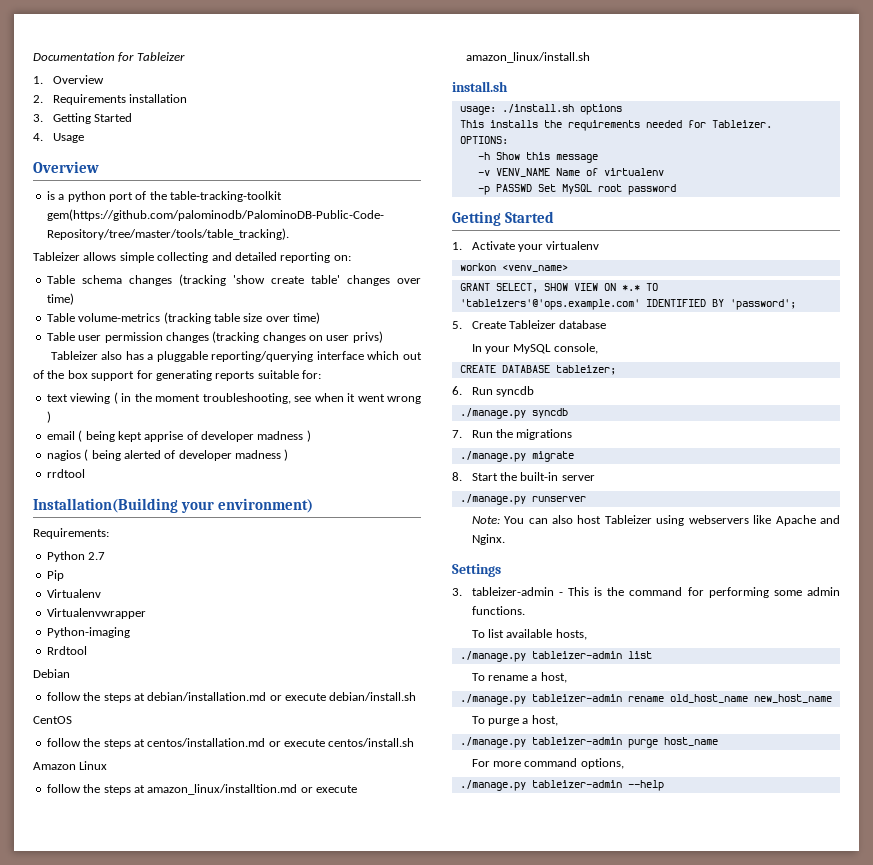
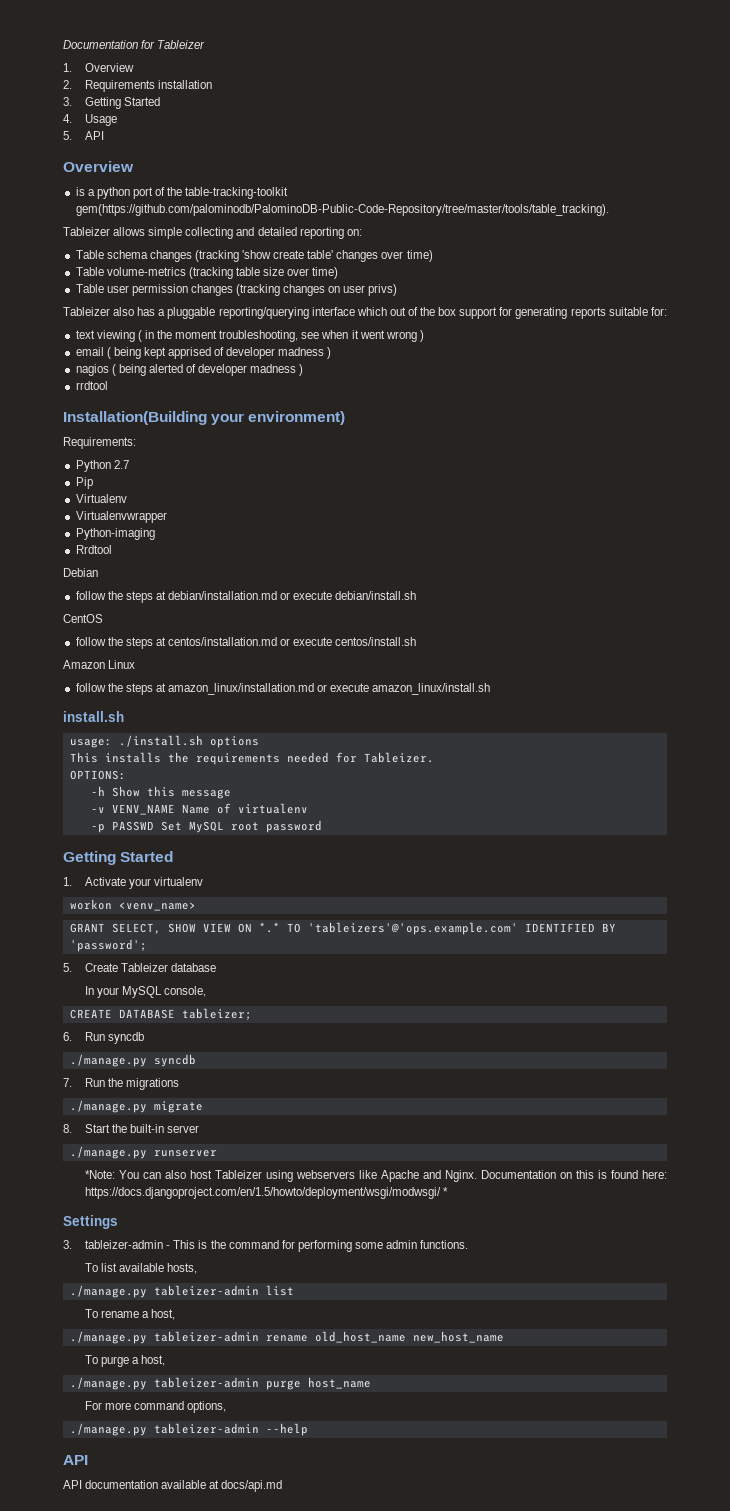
+ 5. API
- email ( being kept apprise of developer madness )
+ email ( being kept apprised of developer madness )
- follow the steps at amazon_linux/installtion.md or execute amazon_linux/install.sh
+ follow the steps at amazon_linux/installation.md or execute amazon_linux/install.sh
- Note: You can also host Tableizer using webservers like Apache and Nginx.
+ *Note: You can also host Tableizer using webservers like Apache and Nginx. Documentation on this is found here: https://docs.djangoproject.com/en/1.5/howto/deployment/wsgi/modwsgi/ *
  ./manage.py tableizer-admin --help
+ API
+ API documentation available at docs/api.md

